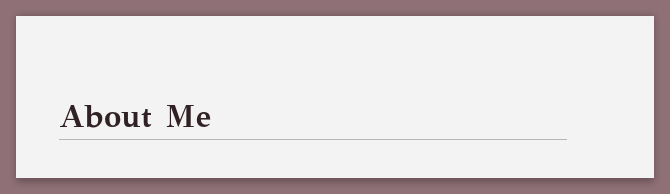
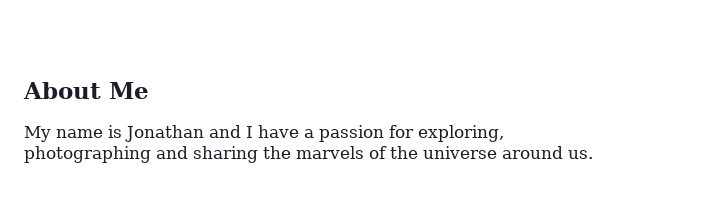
+ My name is Jonathan and I have a passion for exploring, photographing and sharing the marvels of the universe around us.

